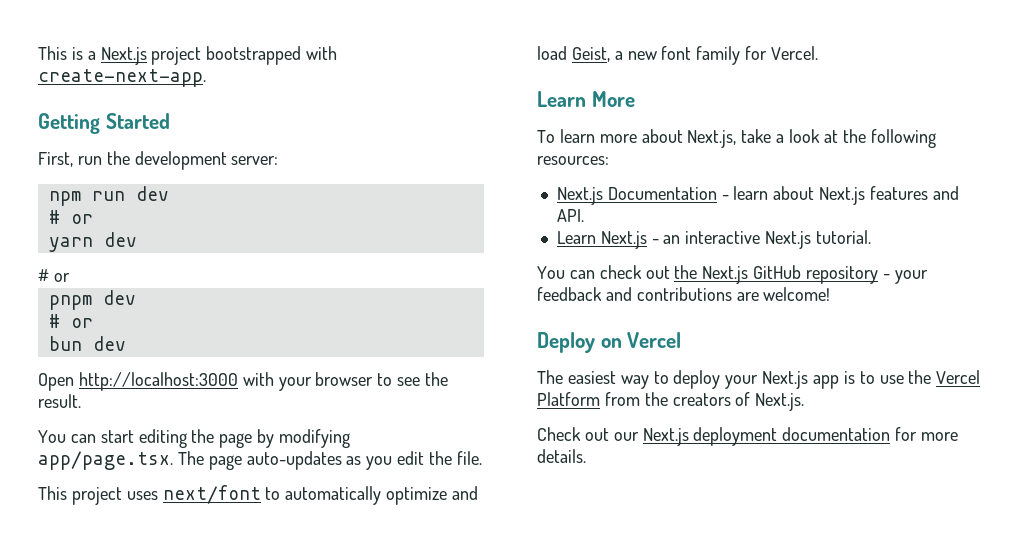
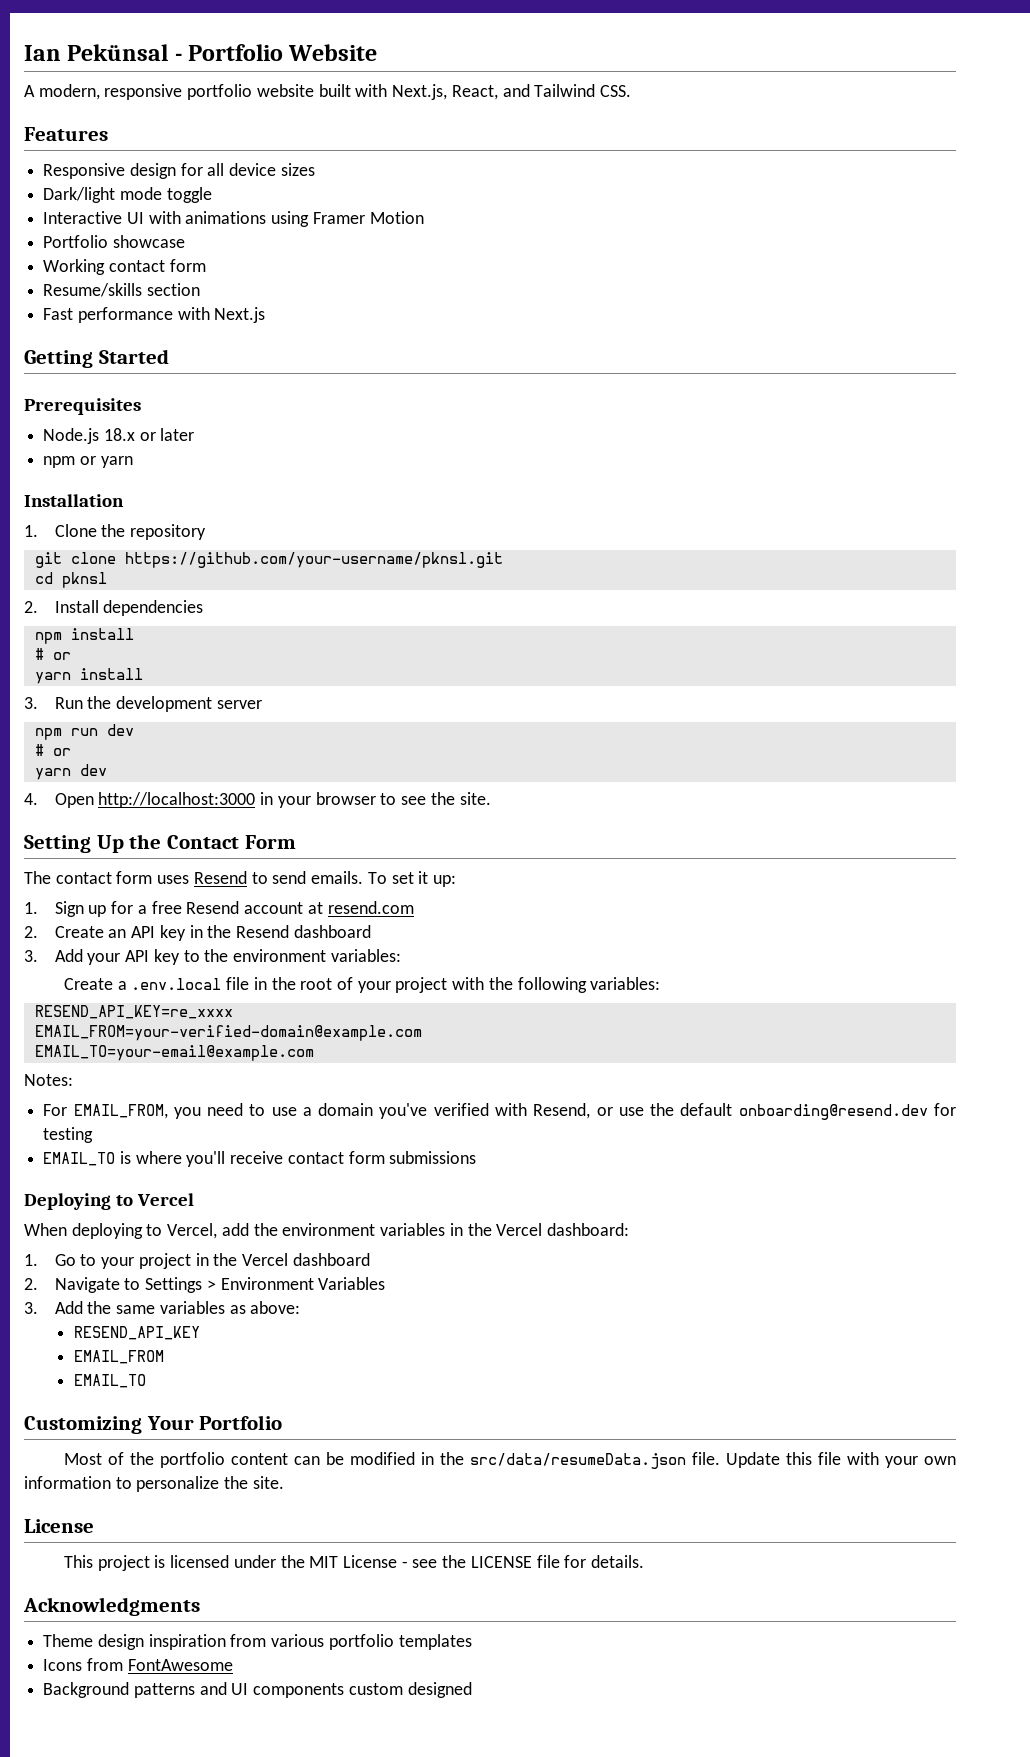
- This is a Next.js project bootstrapped with create-next-app.
+ Ian Pekünsal - Portfolio Website
+ A modern, responsive portfolio website built with Next.js, React, and Tailwind CSS.
+ Features
+ Responsive design for all device sizes
+ Dark/light mode toggle
+ Interactive UI with animations using Framer Motion
+ Portfolio showcase
+ Working contact form
+ Resume/skills section
+ Fast performance with Next.js
  Getting Started
- First, run the development server:
+ Prerequisites
+ Node.js 18.x or later
+ npm or yarn
+ Installation
+ 1. Clone the repository
+ git clone https://github.com/your-username/pknsl.git
+ cd pknsl
+ 2. Install dependencies
+ npm install
+ # or
+ yarn install
+ 3. Run the development server
  yarn dev
- # or
- pnpm dev
- # or
- bun dev
- Open http://localhost:3000 with your browser to see the result.
- You can start editing the page by modifying app/page.tsx. The page auto-updates as you edit the file.
- This project uses next/font to automatically optimize and load Geist, a new font family for Vercel.
- Learn More
- To learn more about Next.js, take a look at the following resources:
- Next.js Documentation - learn about Next.js features and API.
- Learn Next.js - an interactive Next.js tutorial.
- You can check out the Next.js GitHub repository - your feedback and contributions are welcome!
- Deploy on Vercel
- The easiest way to deploy your Next.js app is to use the Vercel Platform from the creators of Next.js.
- Check out our Next.js deployment documentation for more details.
+ 4. Open http://localhost:3000 in your browser to see the site.
+ Setting Up the Contact Form
+ The contact form uses Resend to send emails. To set it up:
+ 1. Sign up for a free Resend account at resend.com
+ 2. Create an API key in the Resend dashboard
+ 3. Add your API key to the environment variables:
+ Create a .env.local file in the root of your project with the following variables:
+ RESEND_API_KEY=re_xxxx
+ EMAIL_FROM=your-verified-domain@example.com
+ EMAIL_TO=your-email@example.com
+ Notes:
+ For EMAIL_FROM, you need to use a domain you've verified with Resend, or use the default onboarding@resend.dev for testing
+ EMAIL_TO is where you'll receive contact form submissions
+ Deploying to Vercel
+ When deploying to Vercel, add the environment variables in the Vercel dashboard:
+ 1. Go to your project in the Vercel dashboard
+ 2. Navigate to Settings > Environment Variables
+ 3. Add the same variables as above:
+ RESEND_API_KEY
+ EMAIL_FROM
+ EMAIL_TO
+ Customizing Your Portfolio
+ Most of the portfolio content can be modified in the src/data/resumeData.json file. Update this file with your own information to personalize the site.
+ License
+ This project is licensed under the MIT License - see the LICENSE file for details.
+ Acknowledgments
+ Theme design inspiration from various portfolio templates
+ Icons from FontAwesome
+ Background patterns and UI components custom designed

